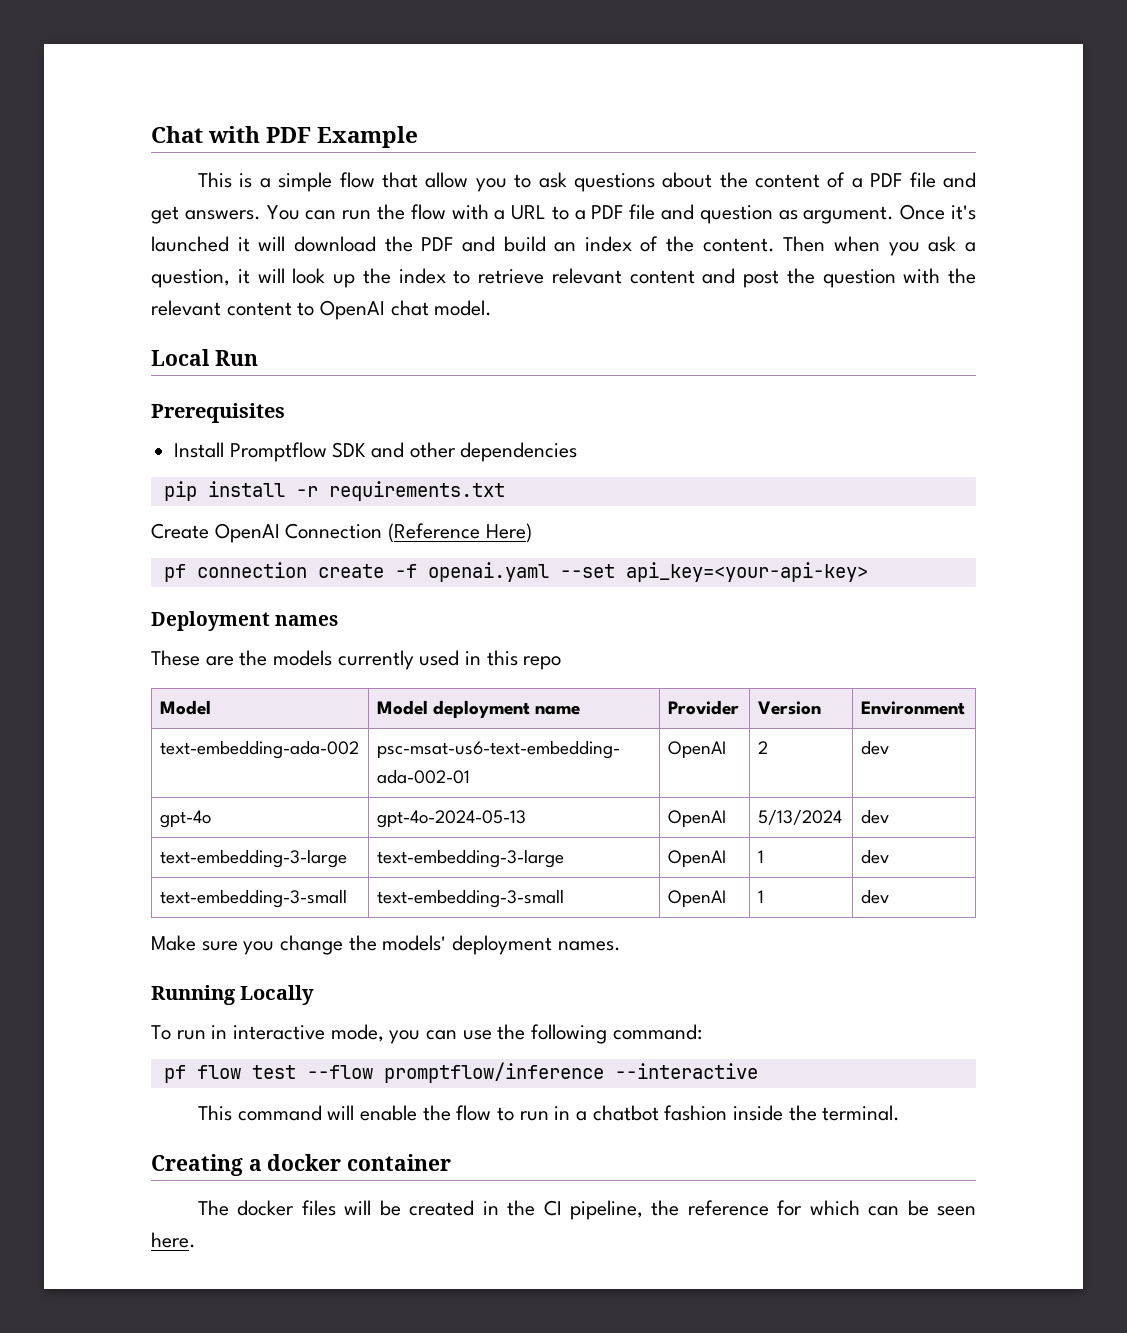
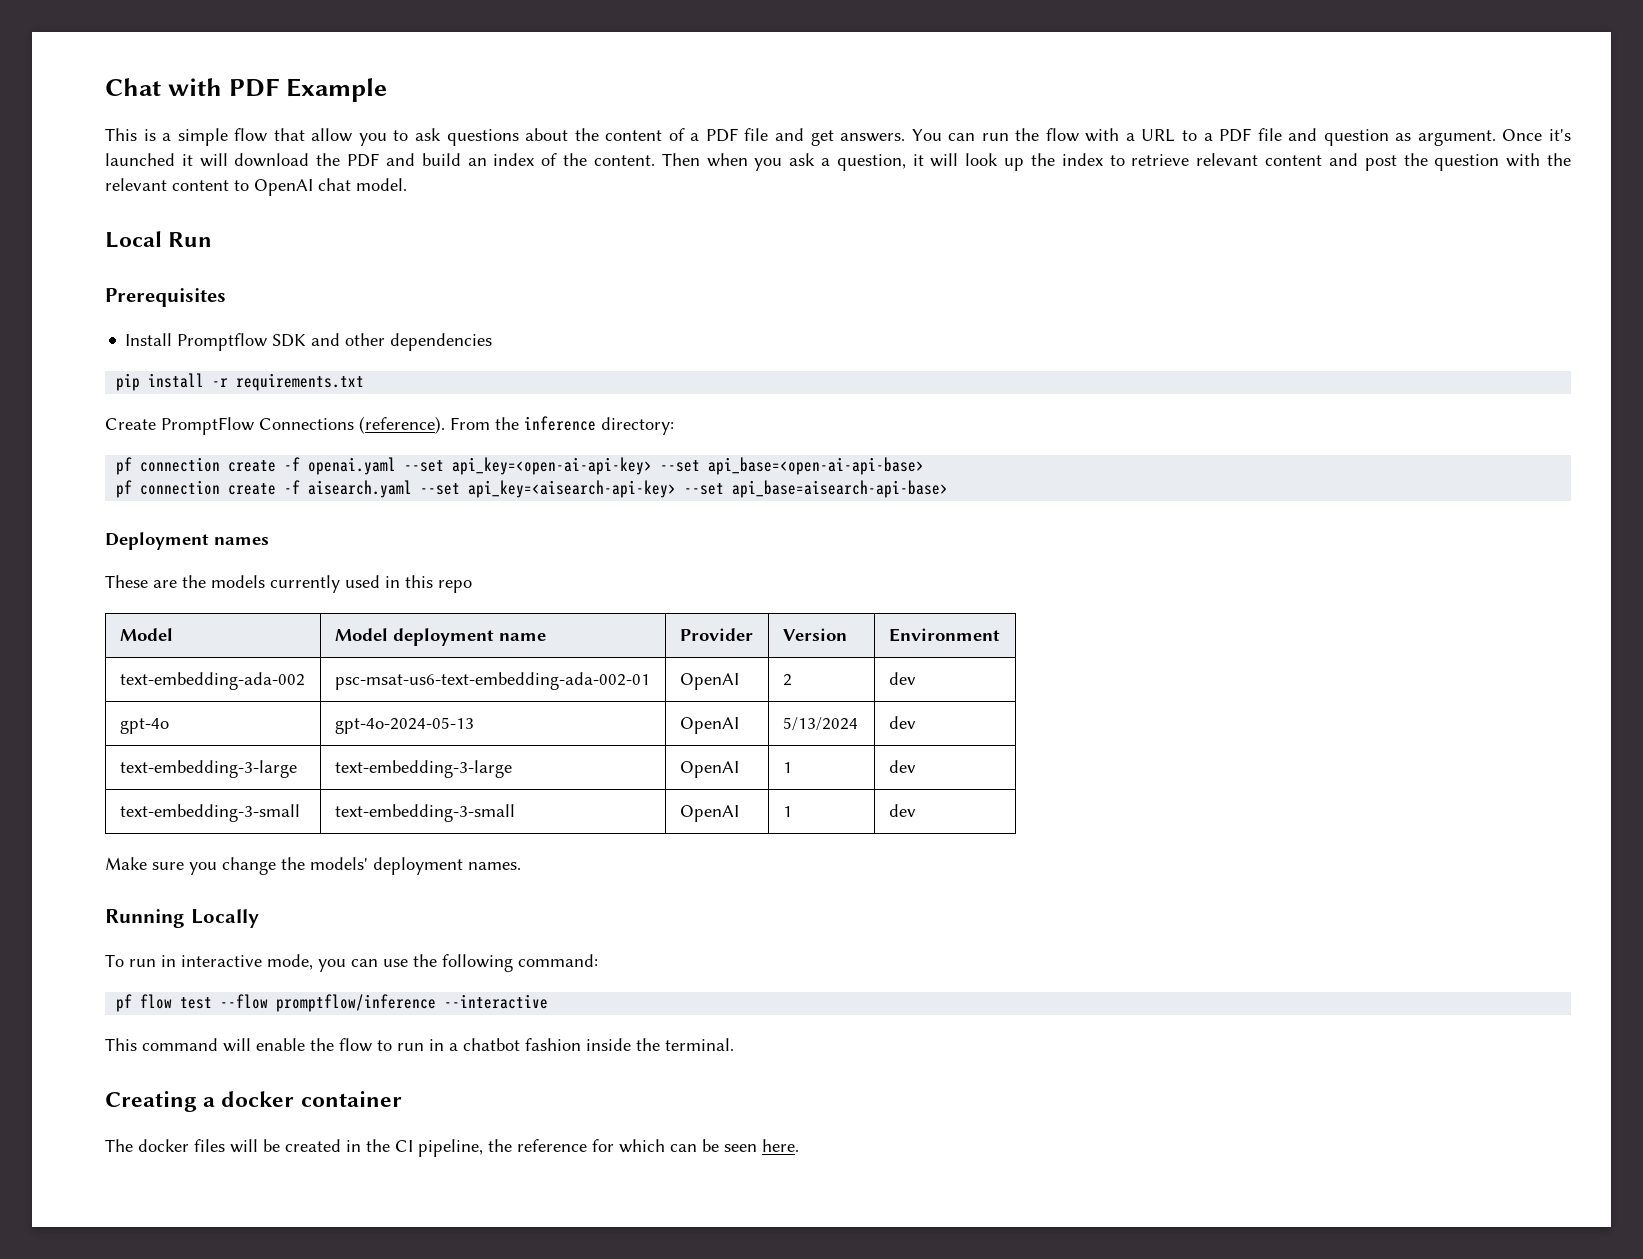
- Create OpenAI Connection (Reference Here)
+ Create PromptFlow Connections (reference). From the inference directory:
- pf connection create -f openai.yaml --set api_key=<your-api-key>
+ pf connection create -f openai.yaml --set api_key=<open-ai-api-key> --set api_base=<open-ai-api-base>
+ pf connection create -f aisearch.yaml --set api_key=<aisearch-api-key> --set api_base=aisearch-api-base>

